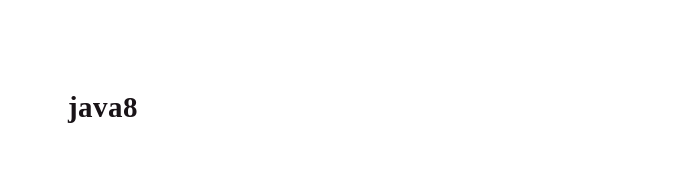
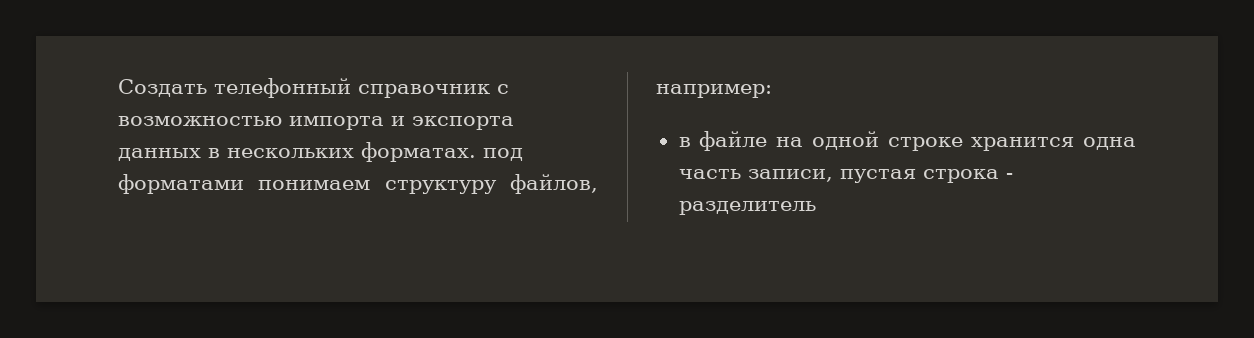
- java8
+ Создать телефонный справочник с возможностью импорта и экспорта данных в нескольких форматах. под форматами понимаем структуру файлов, например:
+ в файле на одной строке хранится одна часть записи, пустая строка - разделитель

